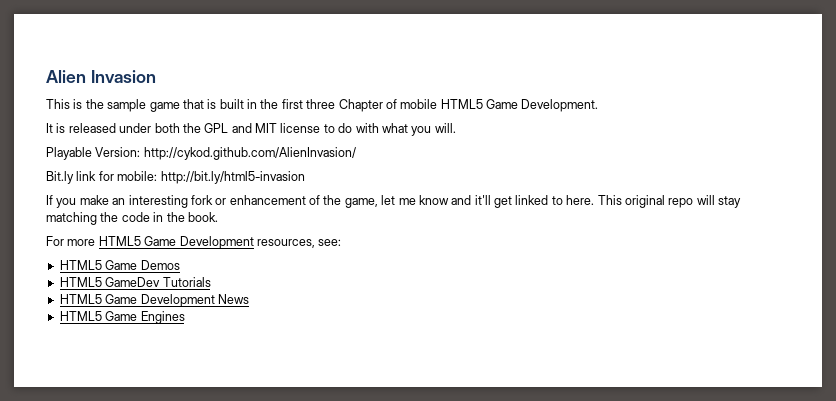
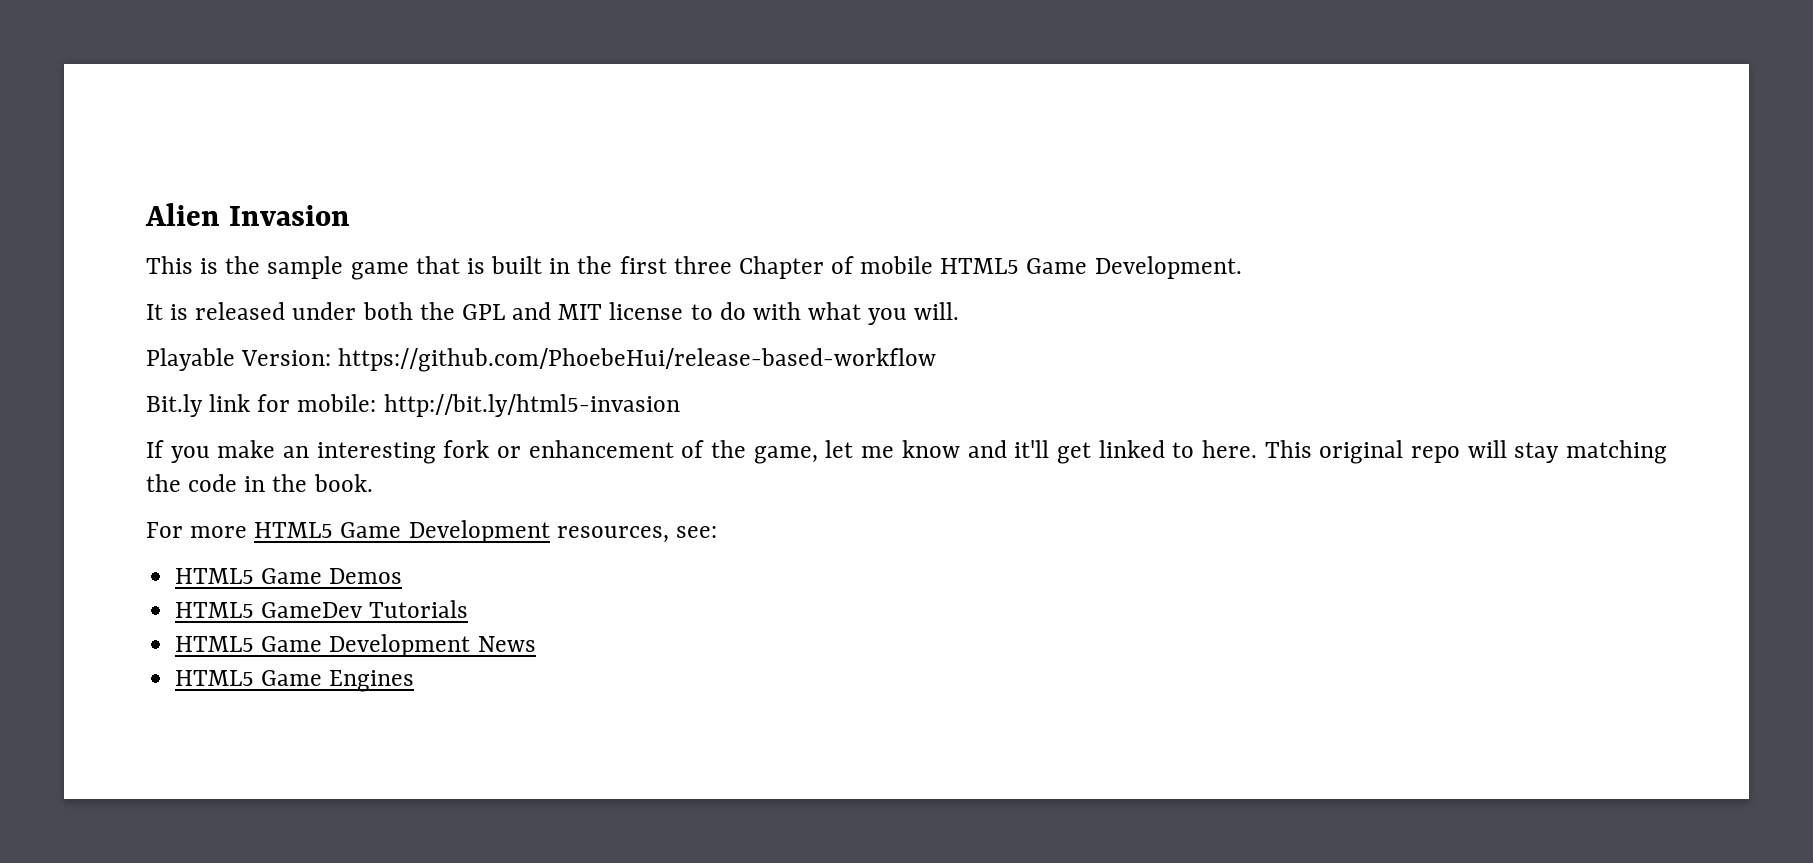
- Playable Version: http://cykod.github.com/AlienInvasion/
+ Playable Version: https://github.com/PhoebeHui/release-based-workflow

